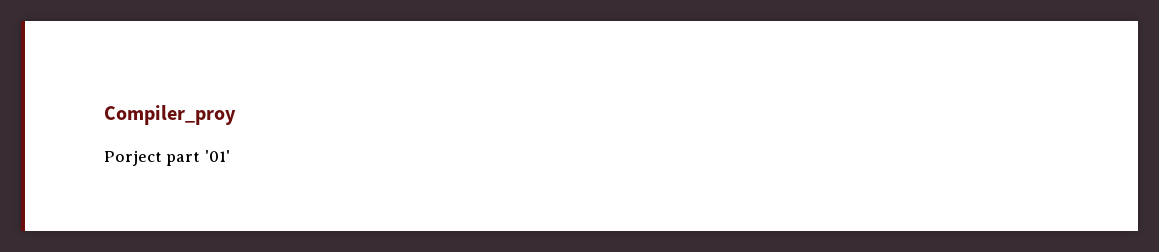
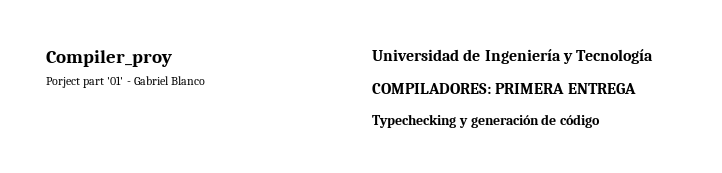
- Porject part '01'
+ Porject part '01' - Gabriel Blanco
+ Universidad de Ingeniería y Tecnología
+ COMPILADORES: PRIMERA ENTREGA
+ Typechecking y generación de código

